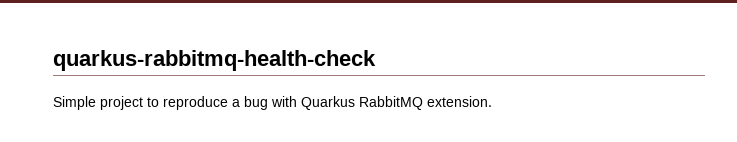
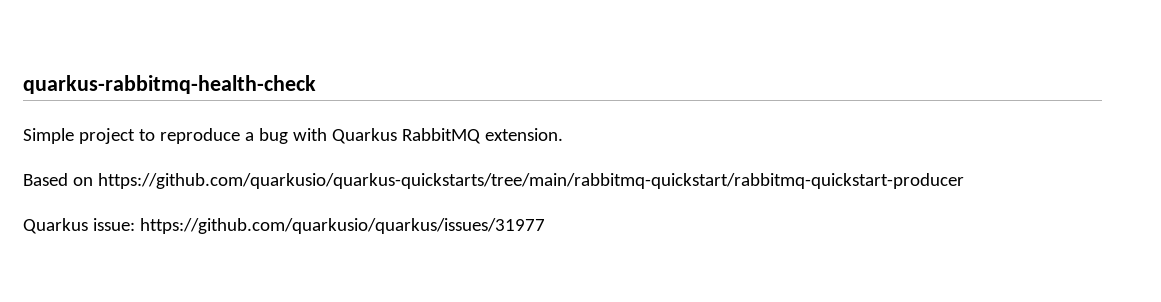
+ Based on https://github.com/quarkusio/quarkus-quickstarts/tree/main/rabbitmq-quickstart/rabbitmq-quickstart-producer
+ Quarkus issue: https://github.com/quarkusio/quarkus/issues/31977

